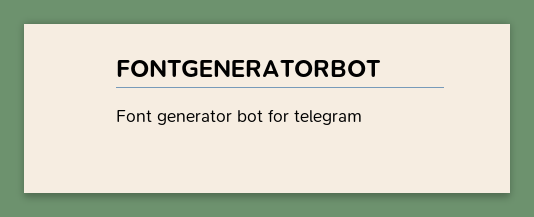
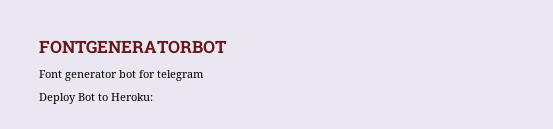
+ Deploy Bot to Heroku:

